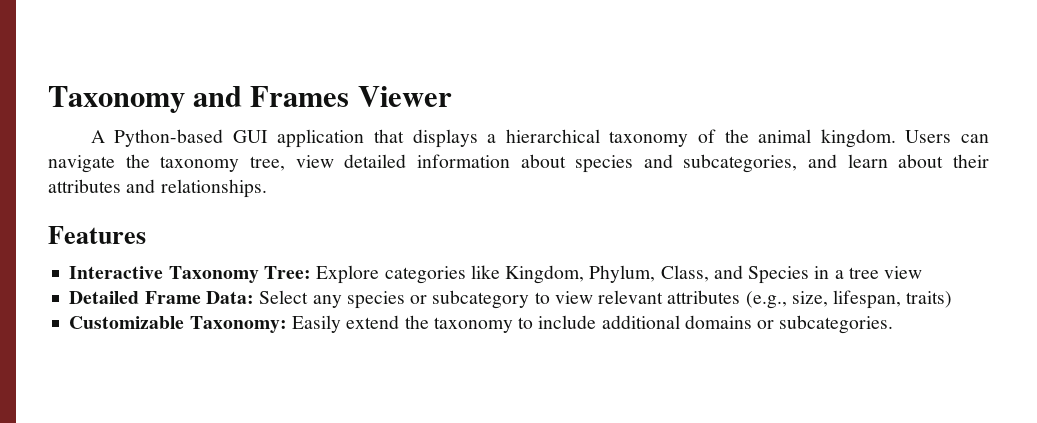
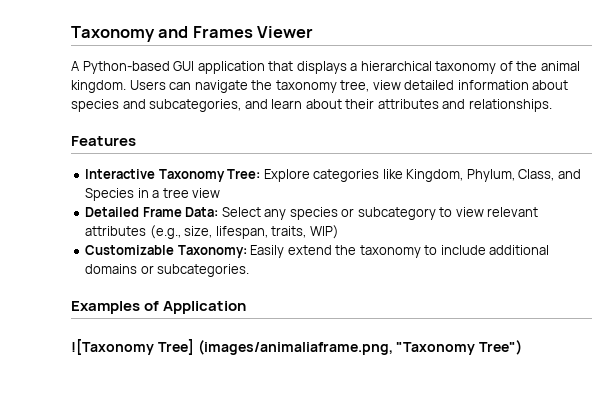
- Detailed Frame Data: Select any species or subcategory to view relevant attributes (e.g., size, lifespan, traits)
+ Detailed Frame Data: Select any species or subcategory to view relevant attributes (e.g., size, lifespan, traits, WIP)
+ Examples of Application
+ ![Taxonomy Tree] (images/animaliaframe.png, "Taxonomy Tree")

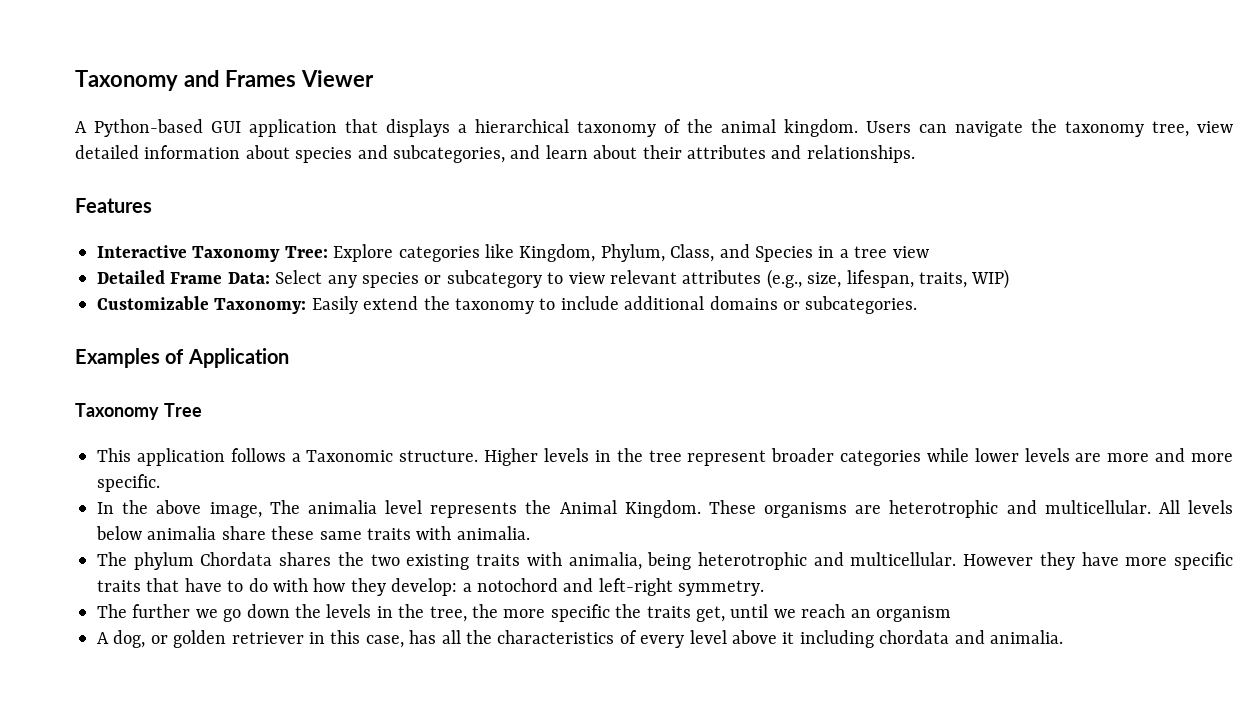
- ![Taxonomy Tree] (images/animaliaframe.png, "Taxonomy Tree")
+ Taxonomy Tree
+ This application follows a Taxonomic structure. Higher levels in the tree represent broader categories while lower levels are more and more specific.
+ In the above image, The animalia level represents the Animal Kingdom. These organisms are heterotrophic and multicellular. All levels below animalia share these same traits with animalia.
+ The phylum Chordata shares the two existing traits with animalia, being heterotrophic and multicellular. However they have more specific traits that have to do with how they develop: a notochord and left-right symmetry.
+ The further we go down the levels in the tree, the more specific the traits get, until we reach an organism
+ A dog, or golden retriever in this case, has all the characteristics of every level above it including chordata and animalia.

